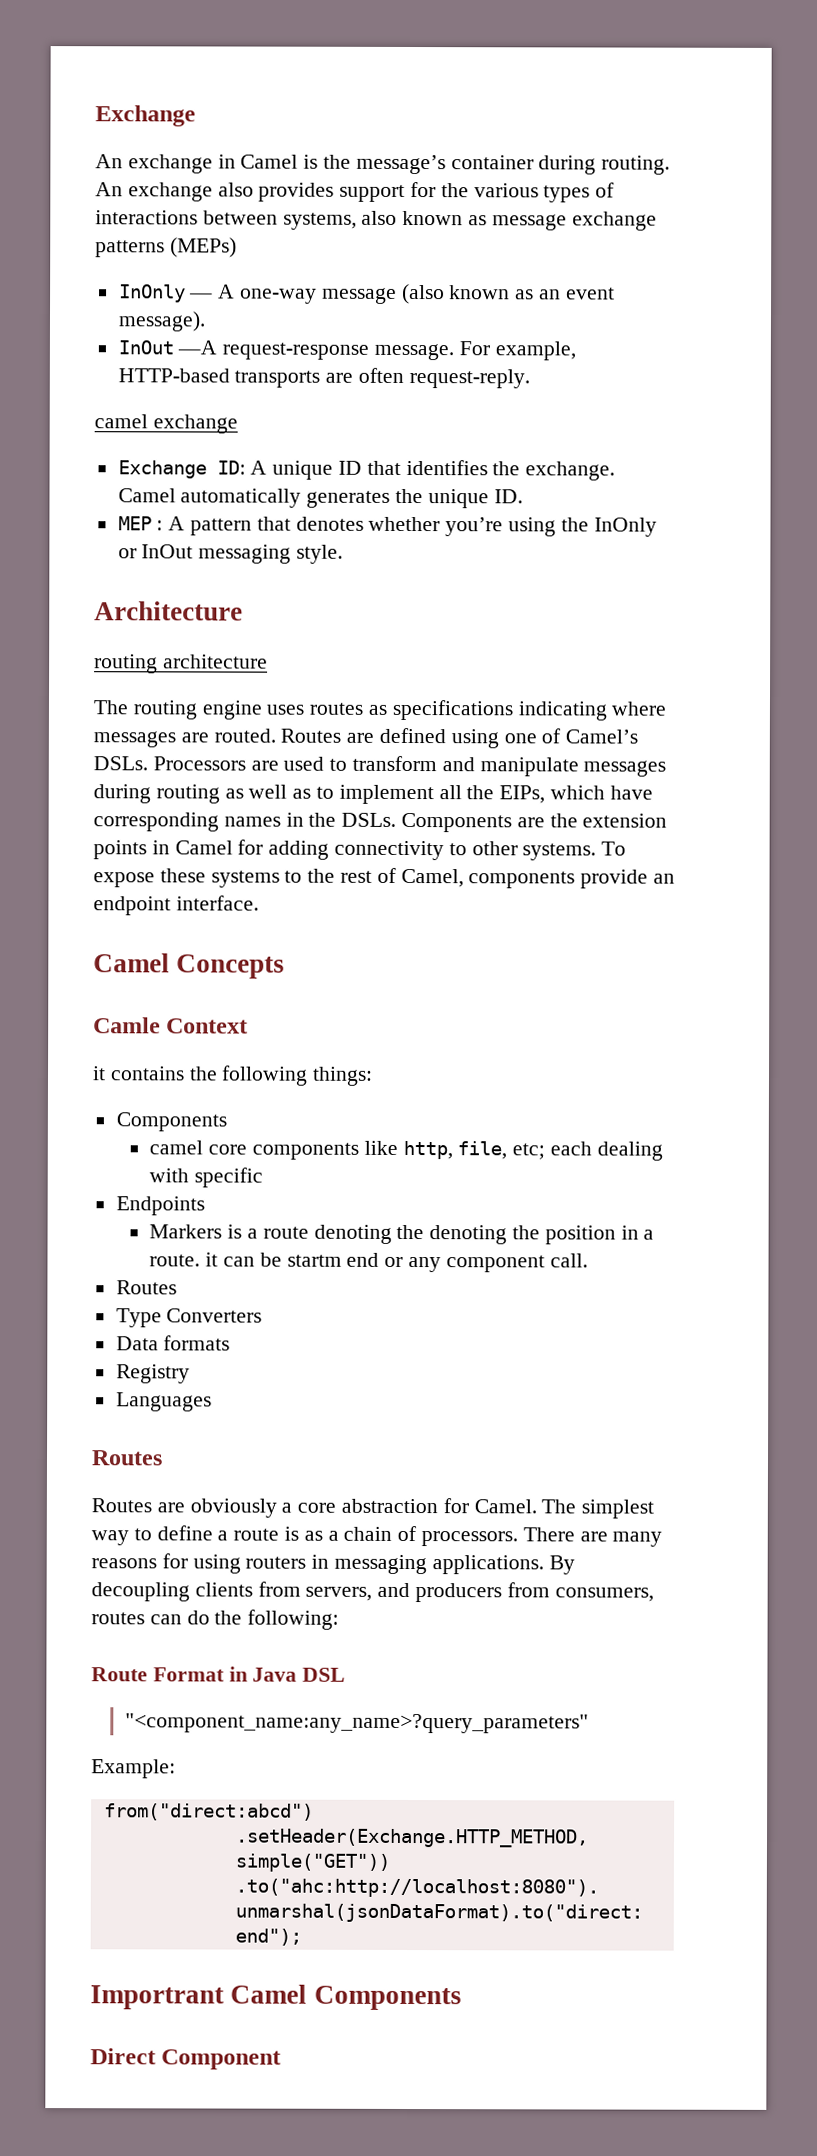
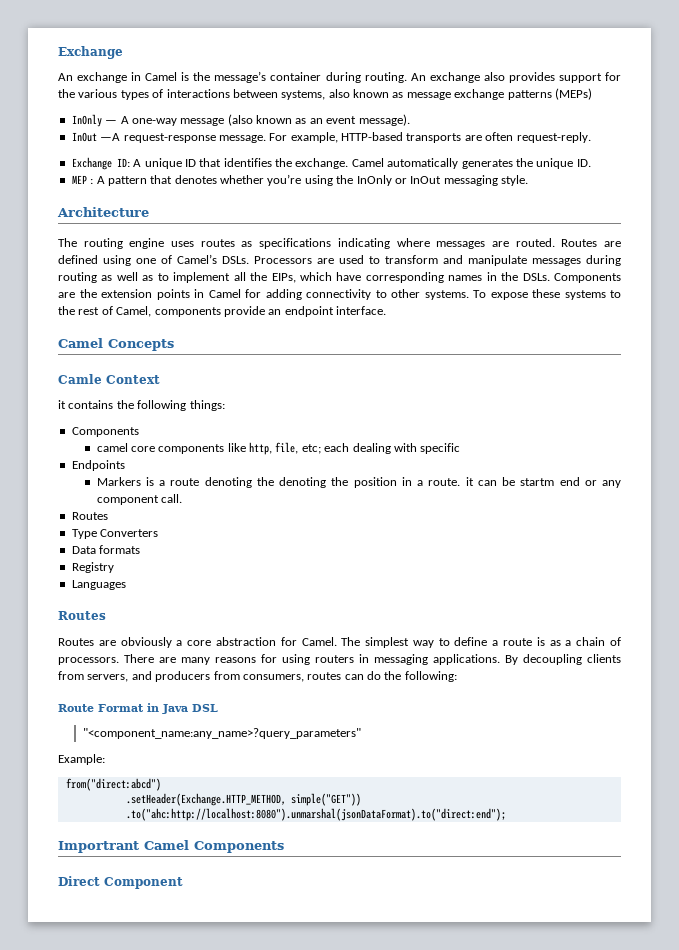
- camel exchange
- routing architecture

